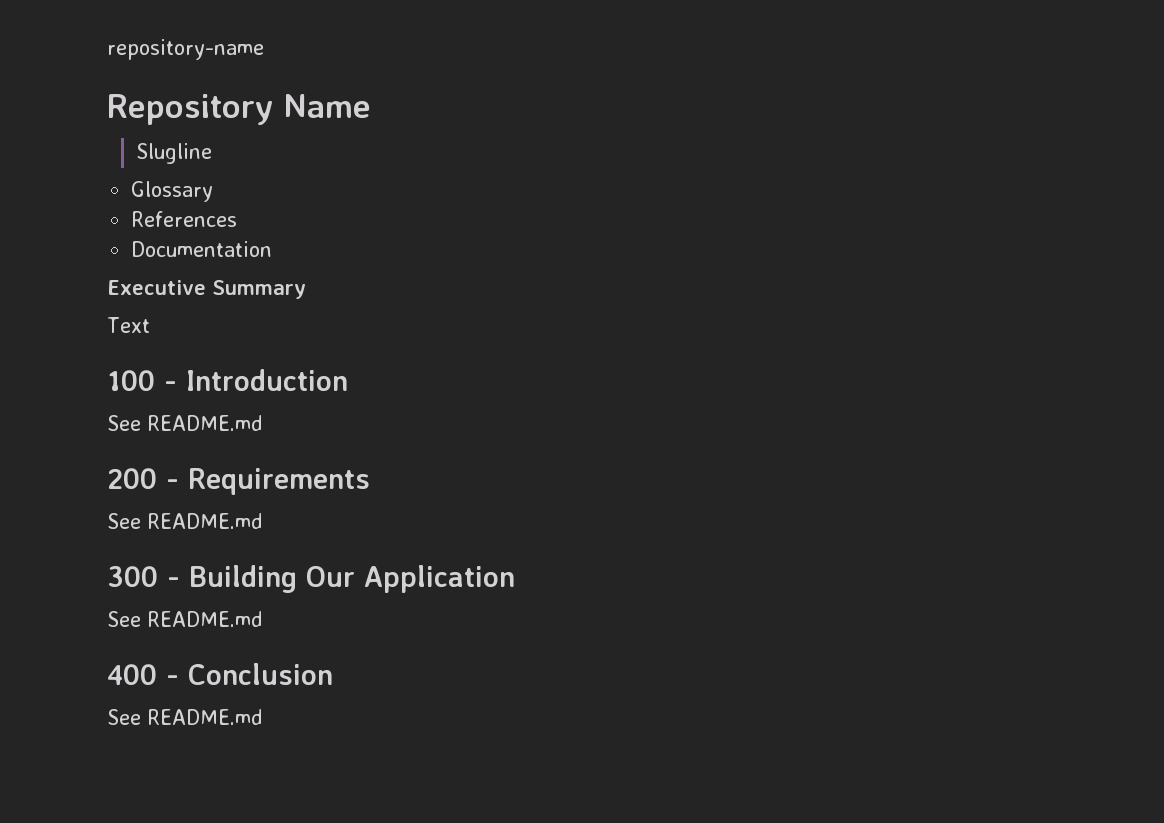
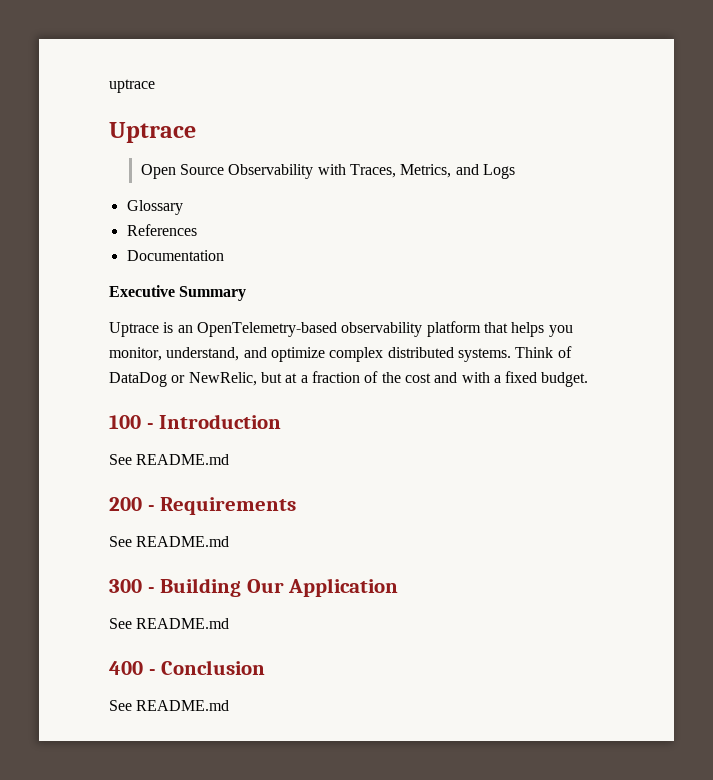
- repository-name
- Repository Name
- Slugline
+ uptrace
+ Uptrace
+ Open Source Observability with Traces, Metrics, and Logs
- Text
+ Uptrace is an OpenTelemetry-based observability platform that helps you monitor, understand, and optimize complex distributed systems. Think of DataDog or NewRelic, but at a fraction of the cost and with a fixed budget.

